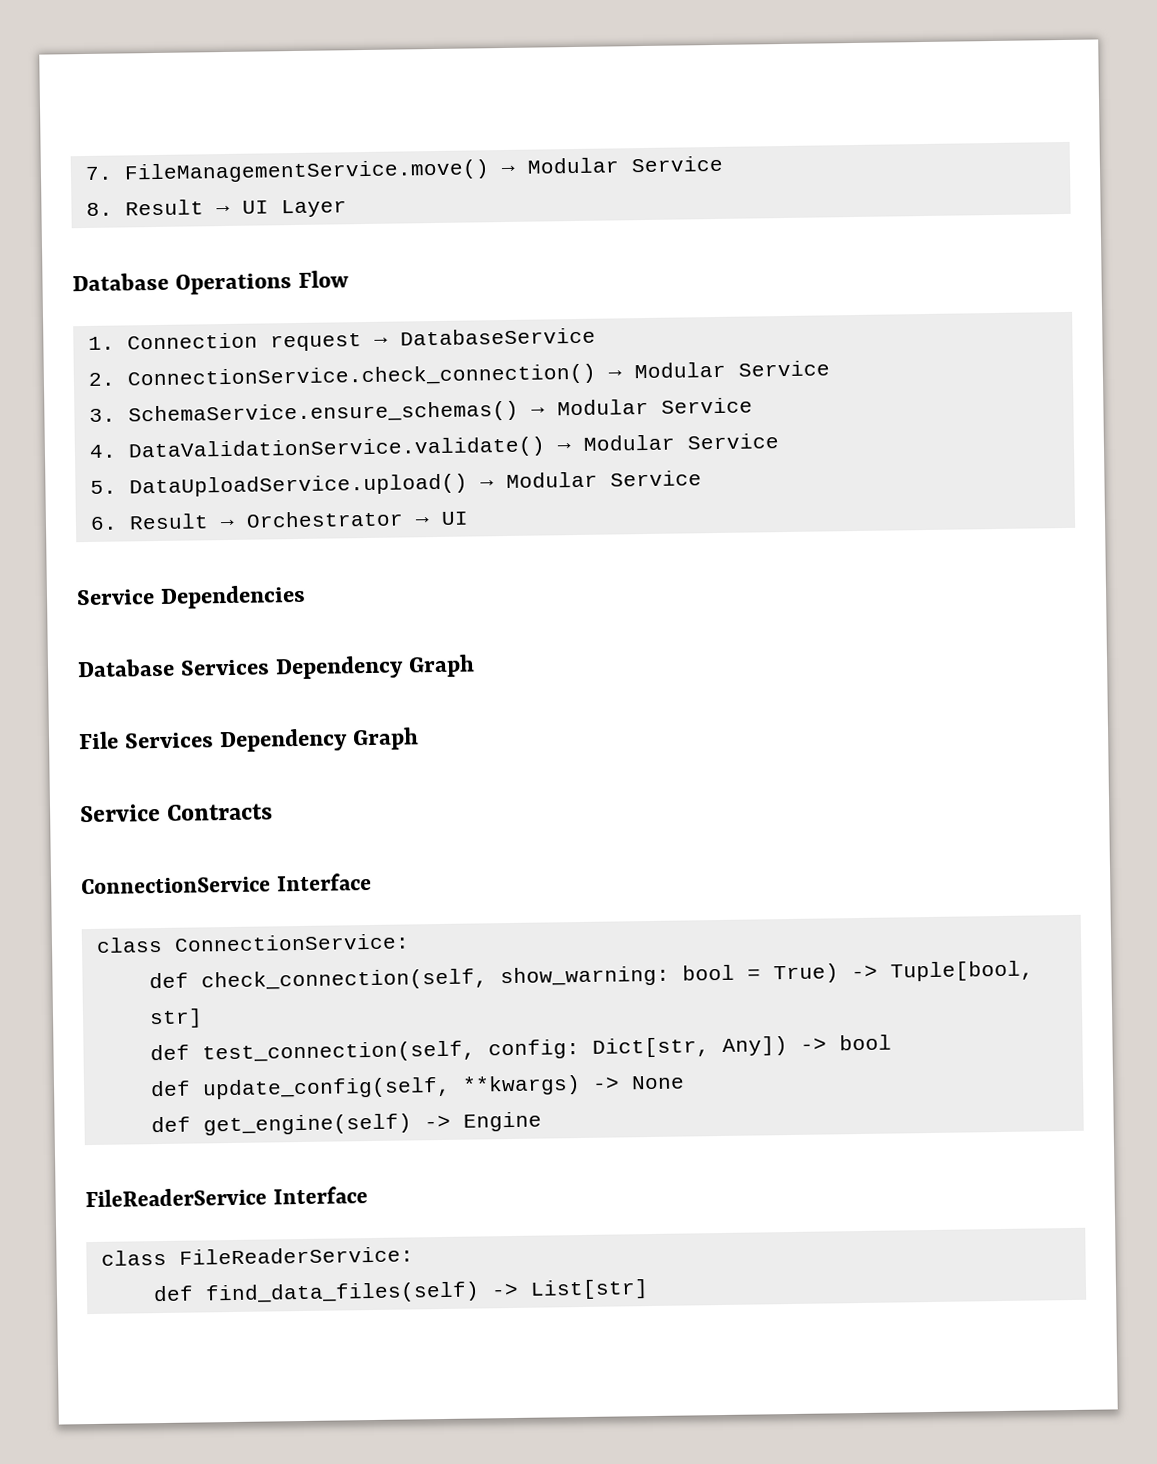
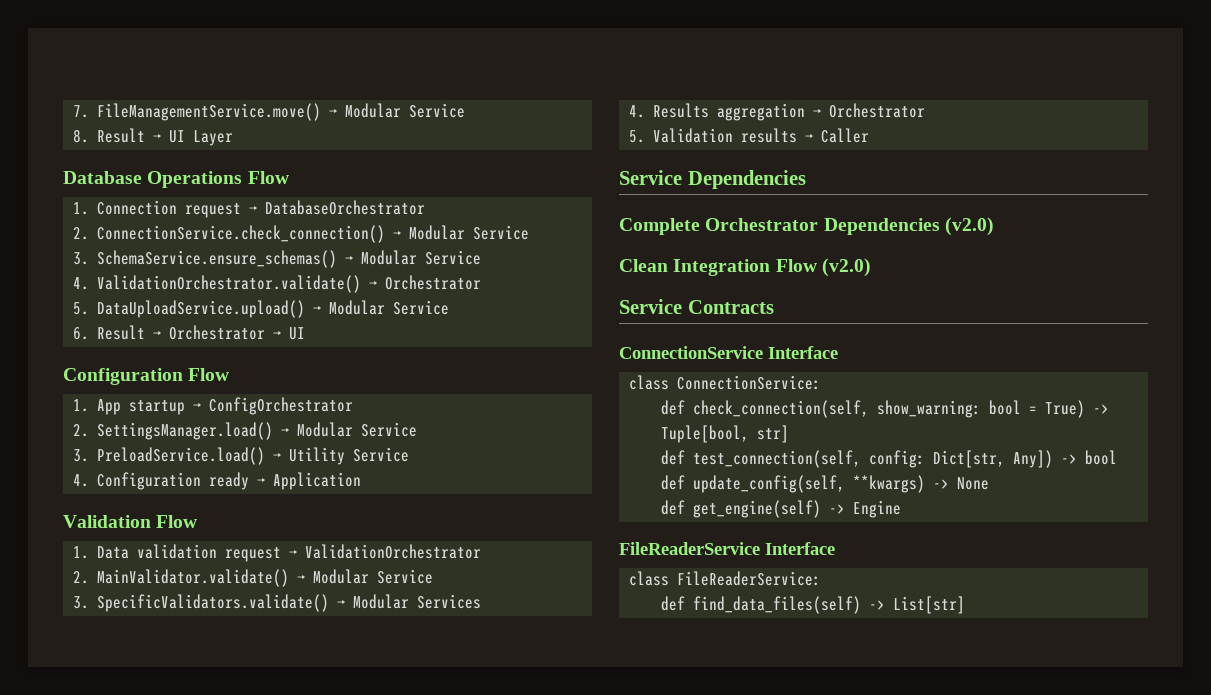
- 1. Connection request → DatabaseService
+ 1. Connection request → DatabaseOrchestrator
- 4. DataValidationService.validate() → Modular Service
+ 4. ValidationOrchestrator.validate() → Orchestrator
+ Configuration Flow
+ 1. App startup → ConfigOrchestrator
+ 2. SettingsManager.load() → Modular Service
+ 3. PreloadService.load() → Utility Service
+ 4. Configuration ready → Application
+ Validation Flow
+ 1. Data validation request → ValidationOrchestrator
+ 2. MainValidator.validate() → Modular Service
+ 3. SpecificValidators.validate() → Modular Services
+ 4. Results aggregation → Orchestrator
+ 5. Validation results → Caller
  Service Dependencies
- Database Services Dependency Graph
- File Services Dependency Graph
+ Complete Orchestrator Dependencies (v2.0)
+ Clean Integration Flow (v2.0)

